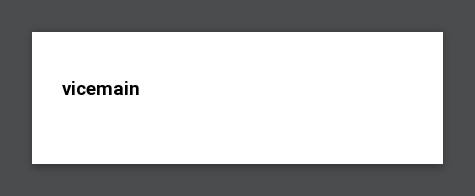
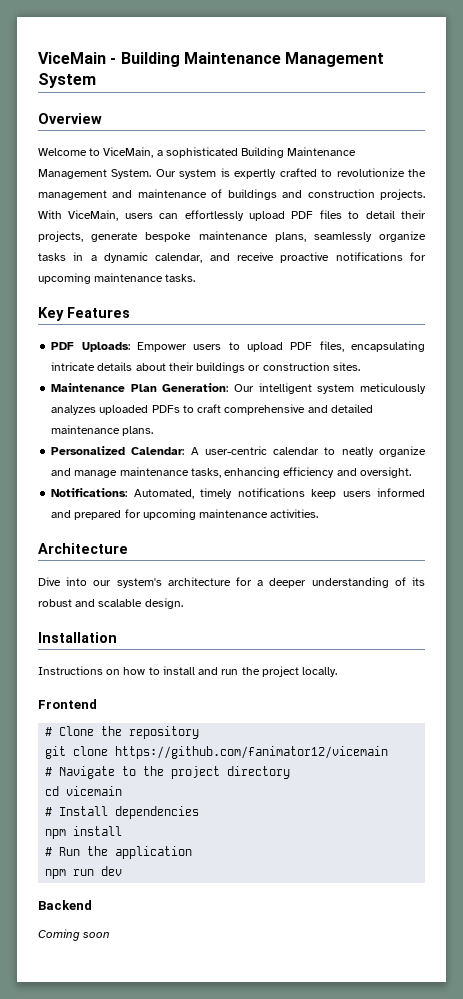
- vicemain
+ ViceMain - Building Maintenance Management System
+ Overview
+ Welcome to ViceMain, a sophisticated Building Maintenance Management System. Our system is expertly crafted to revolutionize the management and maintenance of buildings and construction projects. With ViceMain, users can effortlessly upload PDF files to detail their projects, generate bespoke maintenance plans, seamlessly organize tasks in a dynamic calendar, and receive proactive notifications for upcoming maintenance tasks.
+ Key Features
+ PDF Uploads: Empower users to upload PDF files, encapsulating intricate details about their buildings or construction sites.
+ Maintenance Plan Generation: Our intelligent system meticulously analyzes uploaded PDFs to craft comprehensive and detailed maintenance plans.
+ Personalized Calendar: A user-centric calendar to neatly organize and manage maintenance tasks, enhancing efficiency and oversight.
+ Notifications: Automated, timely notifications keep users informed and prepared for upcoming maintenance activities.
+ Architecture
+ Dive into our system's architecture for a deeper understanding of its robust and scalable design.
+ Installation
+ Instructions on how to install and run the project locally.
+ Frontend
+ # Clone the repository
+ git clone https://github.com/fanimator12/vicemain
+ # Navigate to the project directory
+ cd vicemain
+ # Install dependencies
+ npm install
+ # Run the application
+ npm run dev
+ Backend
+ Coming soon

